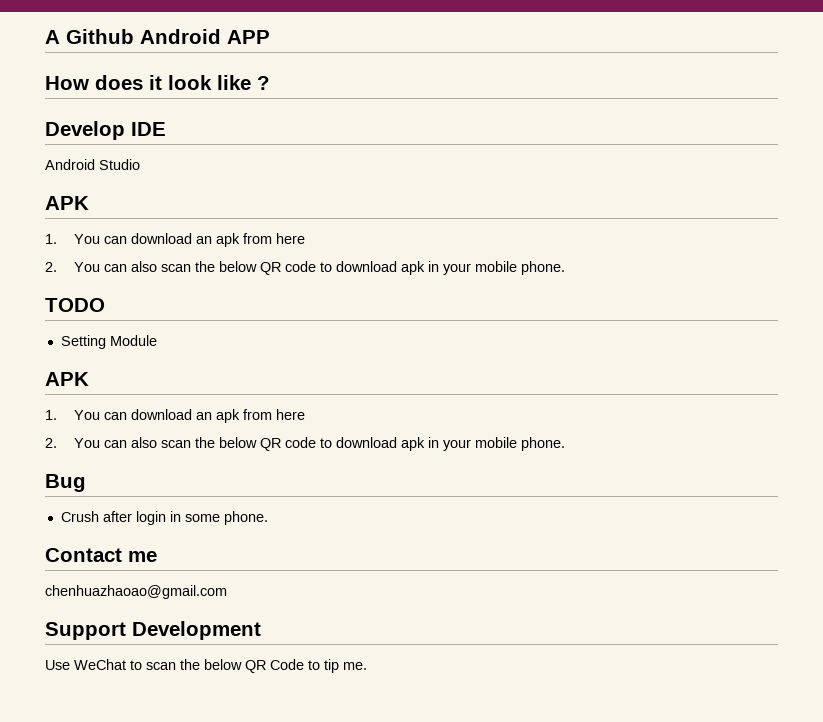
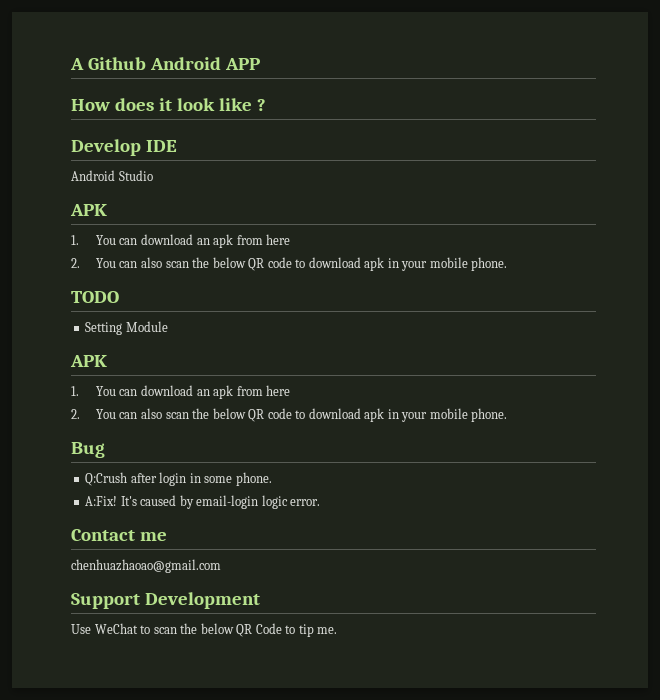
- Crush after login in some phone.
+ Q:Crush after login in some phone.
+ A:Fix! It's caused by email-login logic error.

